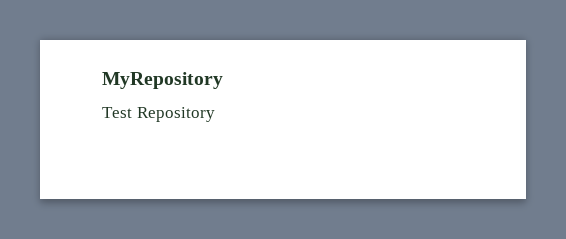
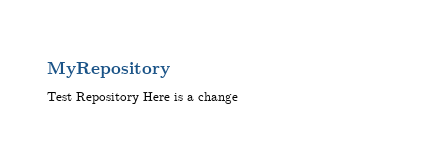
- Test Repository
+ Test Repository Here is a change

